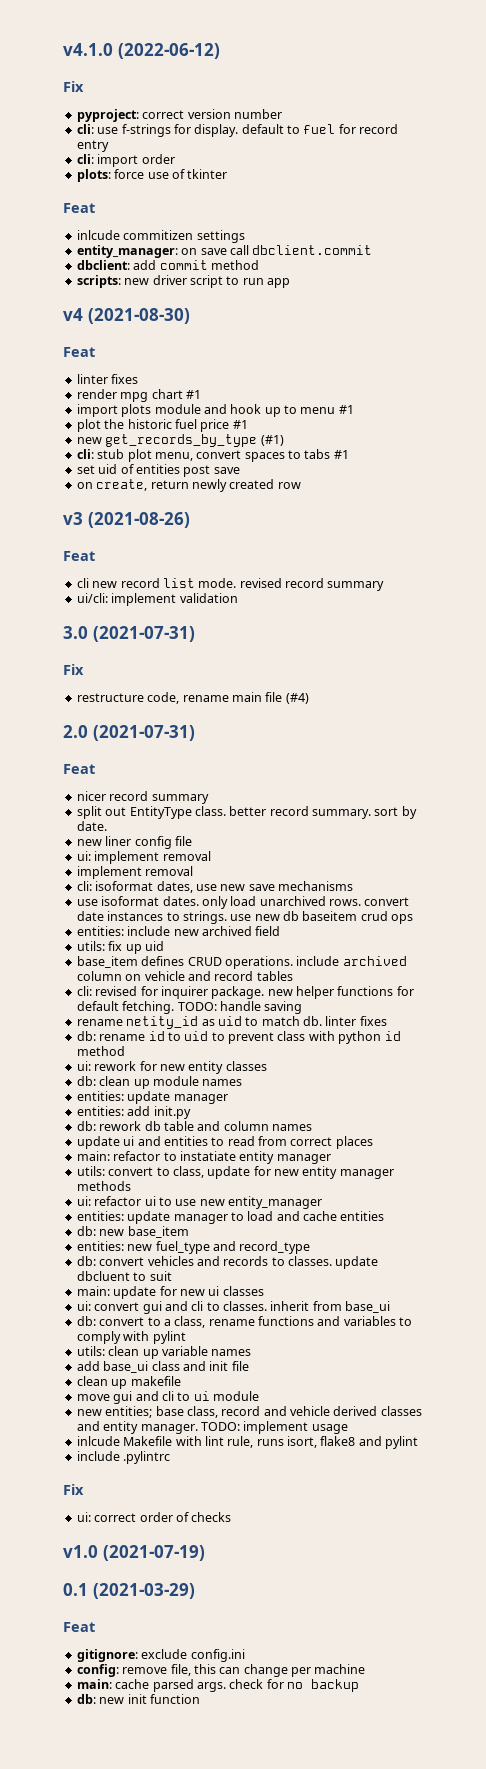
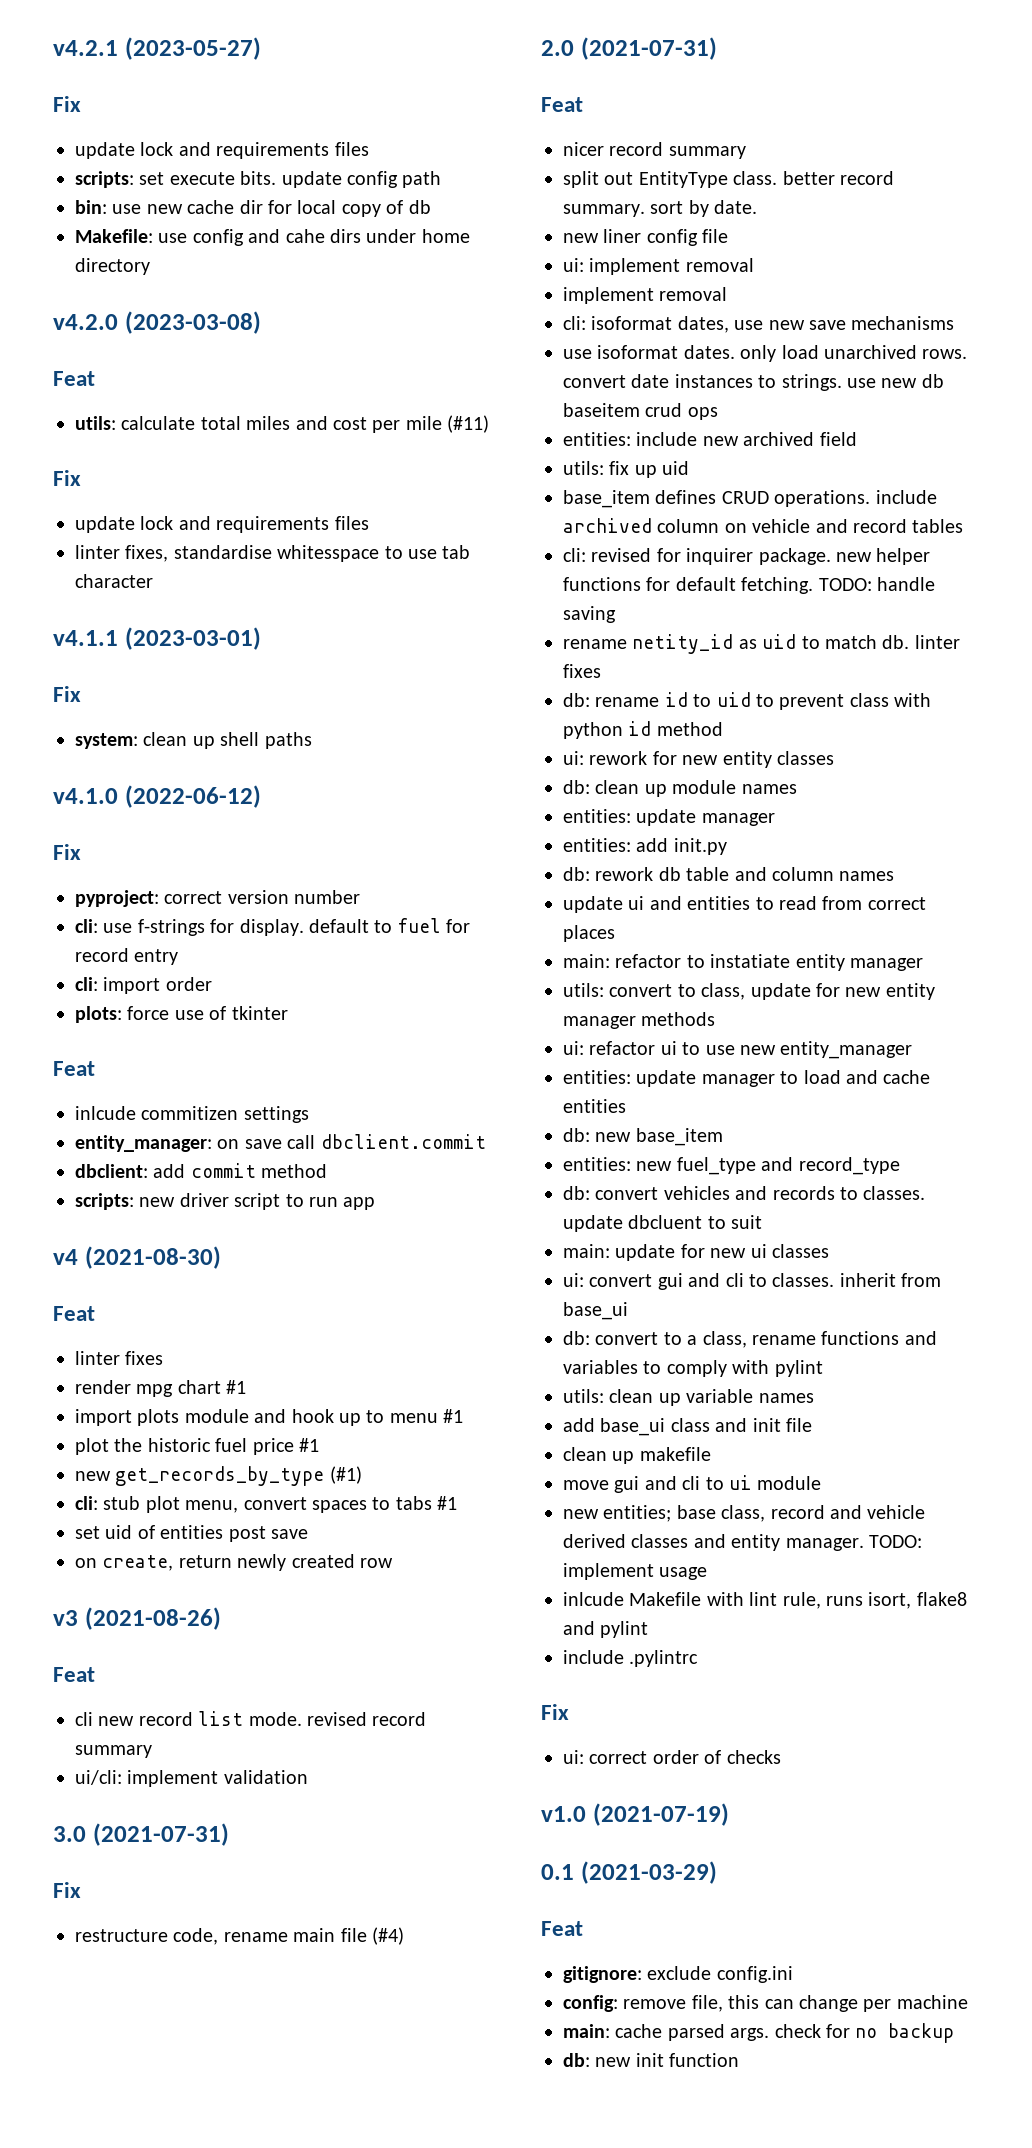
+ v4.2.1 (2023-05-27)
+ Fix
+ update lock and requirements files
+ scripts: set execute bits. update config path
+ bin: use new cache dir for local copy of db
+ Makefile: use config and cahe dirs under home directory
+ v4.2.0 (2023-03-08)
+ Feat
+ utils: calculate total miles and cost per mile (#11)
+ Fix
+ update lock and requirements files
+ linter fixes, standardise whitesspace to use tab character
+ v4.1.1 (2023-03-01)
+ Fix
+ system: clean up shell paths

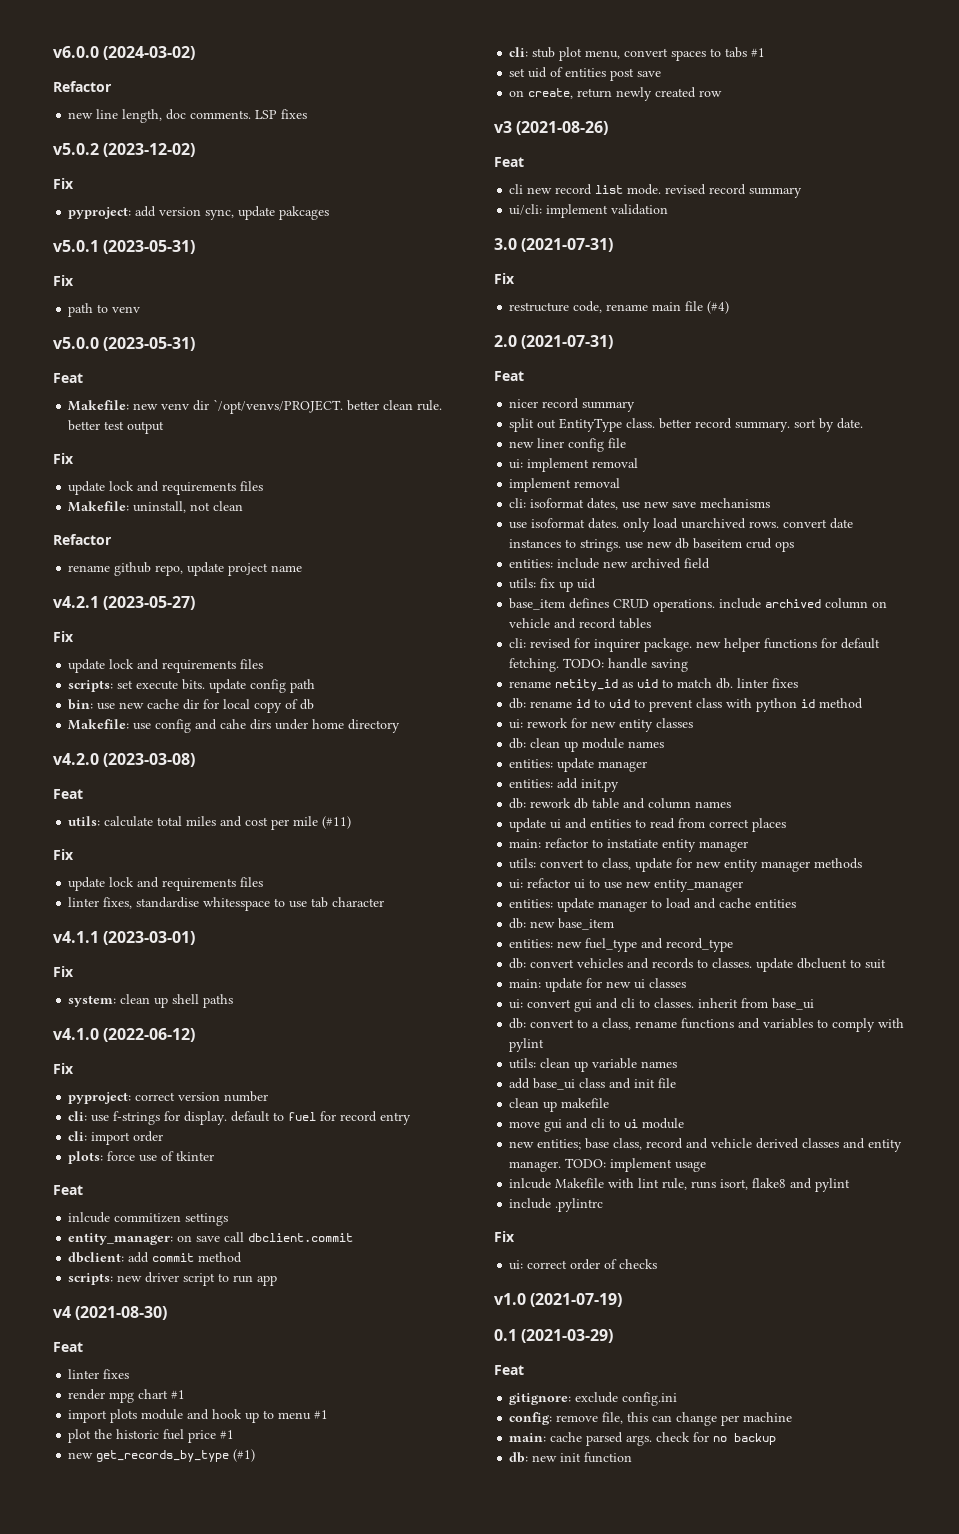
+ v6.0.0 (2024-03-02)
+ Refactor
+ new line length, doc comments. LSP fixes
+ v5.0.2 (2023-12-02)
+ Fix
+ pyproject: add version sync, update pakcages
+ v5.0.1 (2023-05-31)
+ Fix
+ path to venv
+ v5.0.0 (2023-05-31)
+ Feat
+ Makefile: new venv dir `/opt/venvs/PROJECT. better clean rule. better test output
+ Fix
+ update lock and requirements files
+ Makefile: uninstall, not clean
+ Refactor
+ rename github repo, update project name

